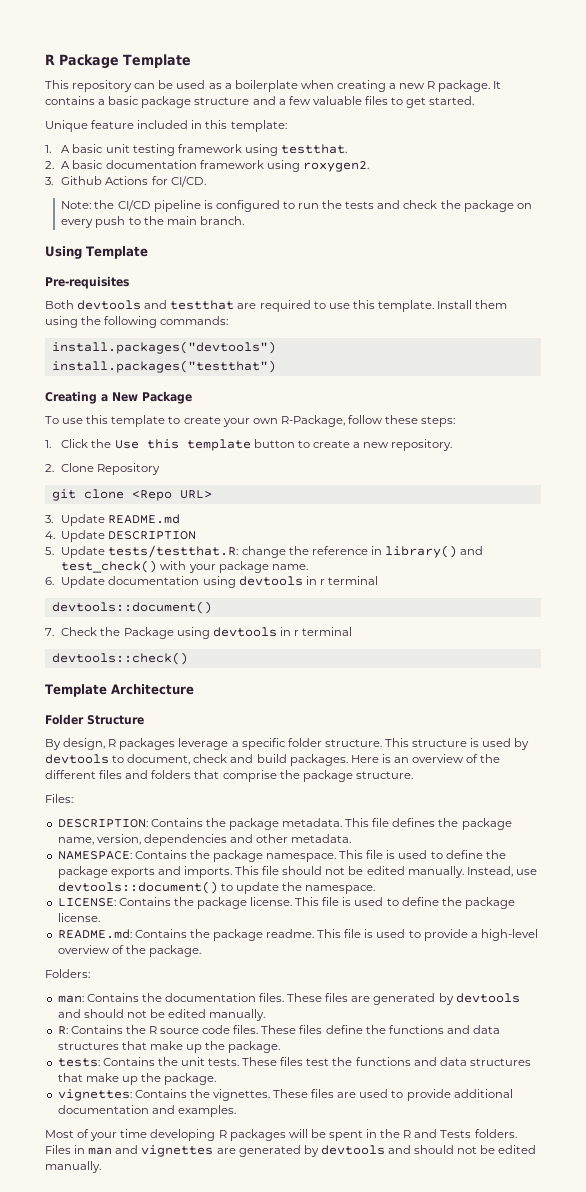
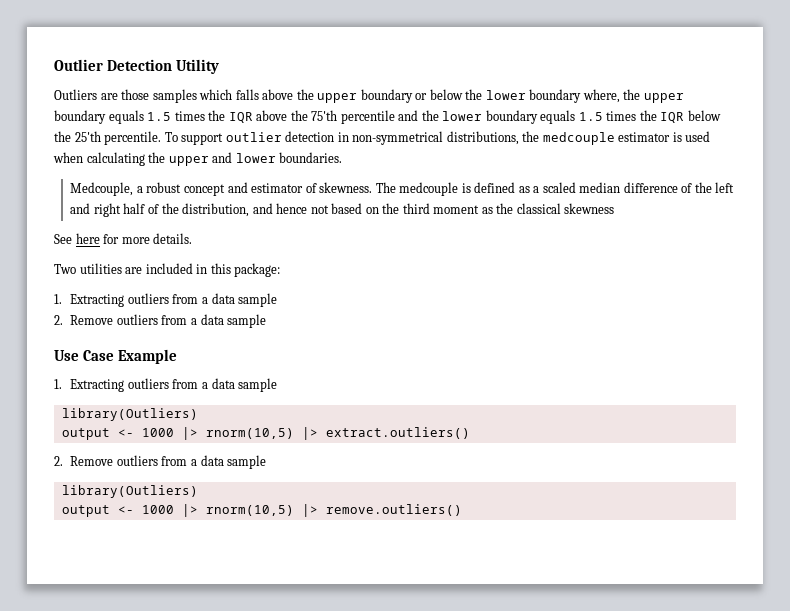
- R Package Template
- This repository can be used as a boilerplate when creating a new R package. It contains a basic package structure and a few valuable files to get started.
- Unique feature included in this template:
- 1. A basic unit testing framework using testthat.
- 2. A basic documentation framework using roxygen2.
- 3. Github Actions for CI/CD.
- Note: the CI/CD pipeline is configured to run the tests and check the package on every push to the main branch.
- Using Template
- Pre-requisites
- Both devtools and testthat are required to use this template. Install them using the following commands:
- install.packages("devtools")
- install.packages("testthat")
- Creating a New Package
- To use this template to create your own R-Package, follow these steps:
- 1. Click the Use this template button to create a new repository.
- 2. Clone Repository
- git clone <Repo URL>
- 3. Update README.md
- 4. Update DESCRIPTION
- 5. Update tests/testthat.R: change the reference in library() and test_check() with your package name.
- 6. Update documentation using devtools in r terminal
- devtools::document()
- 7. Check the Package using devtools in r terminal
- devtools::check()
- Template Architecture
- Folder Structure
- By design, R packages leverage a specific folder structure. This structure is used by devtools to document, check and build packages. Here is an overview of the different files and folders that comprise the package structure.
- Files:
- DESCRIPTION: Contains the package metadata. This file defines the package name, version, dependencies and other metadata.
- NAMESPACE: Contains the package namespace. This file is used to define the package exports and imports. This file should not be edited manually. Instead, use devtools::document() to update the namespace.
- LICENSE: Contains the package license. This file is used to define the package license.
- README.md: Contains the package readme. This file is used to provide a high-level overview of the package.
- Folders:
- man: Contains the documentation files. These files are generated by devtools and should not be edited manually.
- R: Contains the R source code files. These files define the functions and data structures that make up the package.
- tests: Contains the unit tests. These files test the functions and data structures that make up the package.
- vignettes: Contains the vignettes. These files are used to provide additional documentation and examples.
- Most of your time developing R packages will be spent in the R and Tests folders. Files in man and vignettes are generated by devtools and should not be edited manually.
+ Outlier Detection Utility
+ Outliers are those samples which falls above the upper boundary or below the lower boundary where, the upper boundary equals 1.5 times the IQR above the 75'th percentile and the lower boundary equals 1.5 times the IQR below the 25'th percentile. To support outlier detection in non-symmetrical distributions, the medcouple estimator is used when calculating the upper and lower boundaries.
+ Medcouple, a robust concept and estimator of skewness. The medcouple is defined as a scaled median difference of the left and right half of the distribution, and hence not based on the third moment as the classical skewness
+ See here for more details.
+ Two utilities are included in this package:
+ 1. Extracting outliers from a data sample
+ 2. Remove outliers from a data sample
+ Use Case Example
+ 1. Extracting outliers from a data sample
+ library(Outliers)
+ output <- 1000 |> rnorm(10,5) |> extract.outliers()
+ 2. Remove outliers from a data sample
+ library(Outliers)
+ output <- 1000 |> rnorm(10,5) |> remove.outliers()

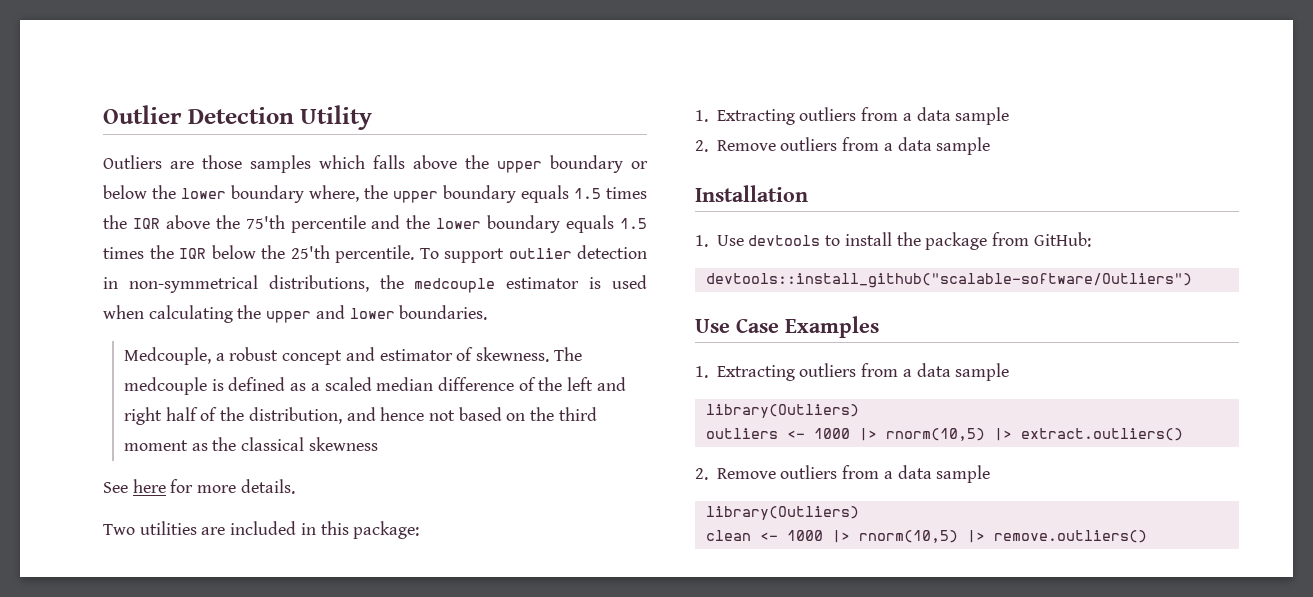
+ Installation
+ 1. Use devtools to install the package from GitHub:
+ devtools::install_github("scalable-software/Outliers")
- Use Case Example
+ Use Case Examples
- output <- 1000 |> rnorm(10,5) |> extract.outliers()
+ outliers <- 1000 |> rnorm(10,5) |> extract.outliers()
- output <- 1000 |> rnorm(10,5) |> remove.outliers()
+ clean <- 1000 |> rnorm(10,5) |> remove.outliers()

